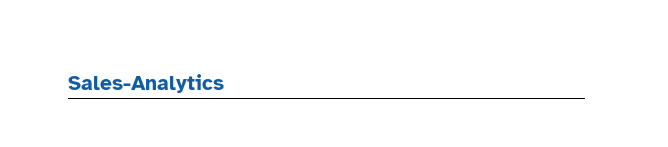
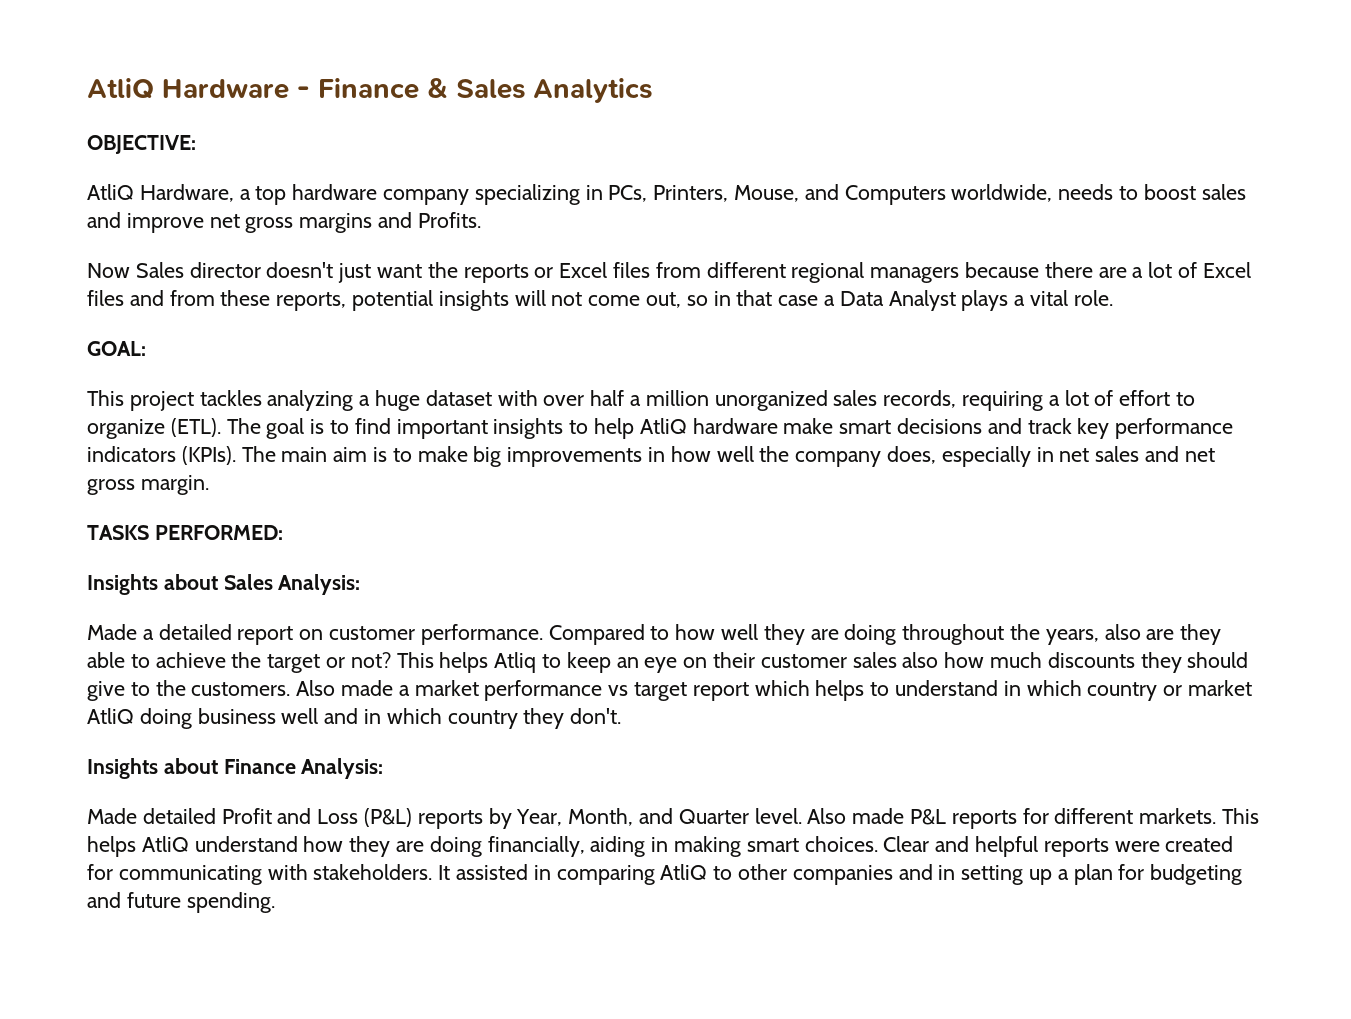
- Sales-Analytics
+ AtliQ Hardware - Finance & Sales Analytics
+ OBJECTIVE:
+ AtliQ Hardware, a top hardware company specializing in PCs, Printers, Mouse, and Computers worldwide, needs to boost sales and improve net gross margins and Profits.
+ Now Sales director doesn't just want the reports or Excel files from different regional managers because there are a lot of Excel files and from these reports, potential insights will not come out, so in that case a Data Analyst plays a vital role.
+ GOAL:
+ This project tackles analyzing a huge dataset with over half a million unorganized sales records, requiring a lot of effort to organize (ETL). The goal is to find important insights to help AtliQ hardware make smart decisions and track key performance indicators (KPIs). The main aim is to make big improvements in how well the company does, especially in net sales and net gross margin.
+ TASKS PERFORMED:
+ Insights about Sales Analysis:
+ Made a detailed report on customer performance. Compared to how well they are doing throughout the years, also are they able to achieve the target or not? This helps Atliq to keep an eye on their customer sales also how much discounts they should give to the customers. Also made a market performance vs target report which helps to understand in which country or market AtliQ doing business well and in which country they don't.
+ Insights about Finance Analysis:
+ Made detailed Profit and Loss (P&L) reports by Year, Month, and Quarter level. Also made P&L reports for different markets. This helps AtliQ understand how they are doing financially, aiding in making smart choices. Clear and helpful reports were created for communicating with stakeholders. It assisted in comparing AtliQ to other companies and in setting up a plan for budgeting and future spending.

